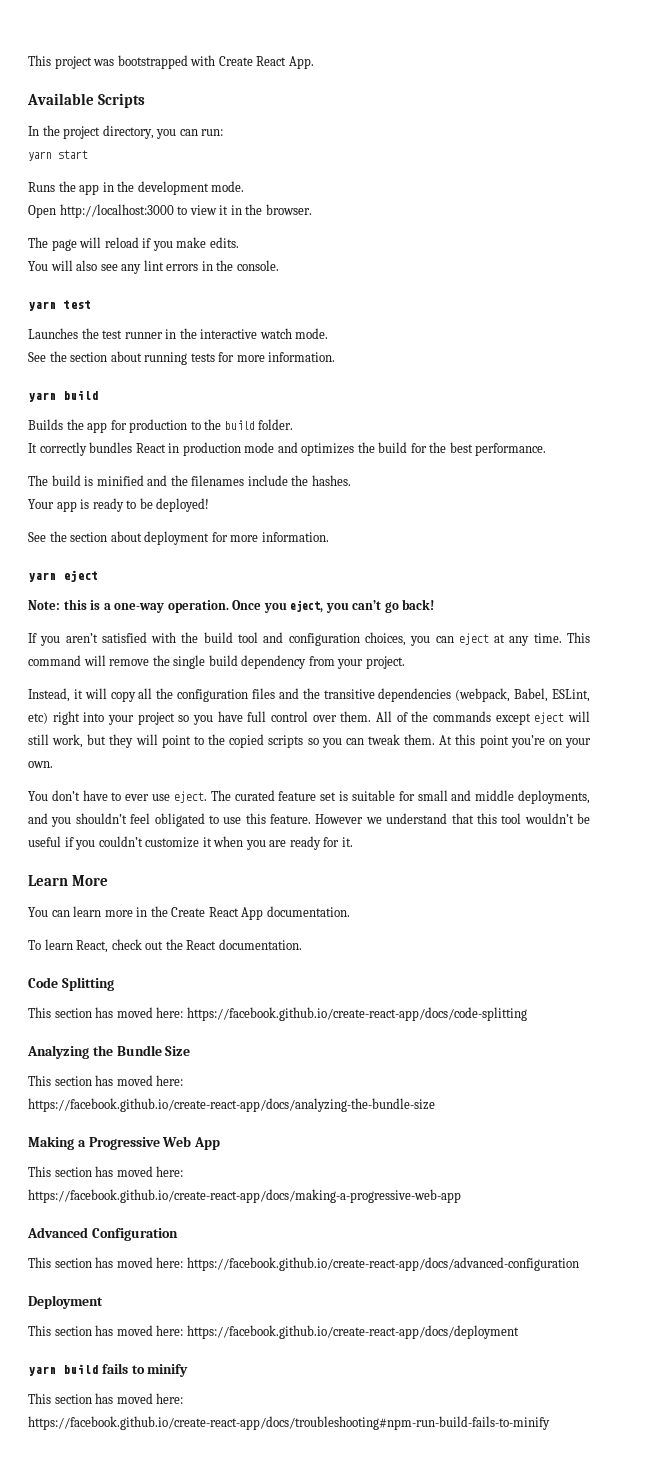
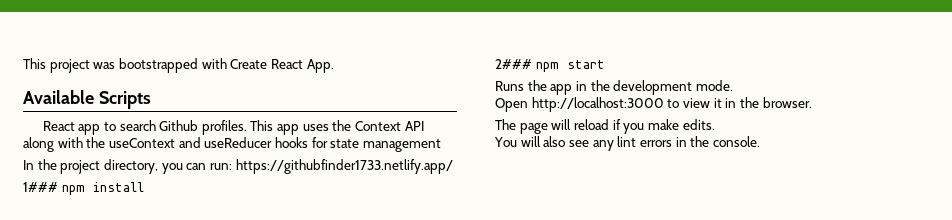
+ React app to search Github profiles. This app uses the Context API along with the useContext and useReducer hooks for state management
- In the project directory, you can run:
- yarn start
+ In the project directory, you can run: https://githubfinder1733.netlify.app/
+ 1### npm install
+ 2### npm start
- yarn test
- Launches the test runner in the interactive watch mode.
- See the section about running tests for more information.
- yarn build
- Builds the app for production to the build folder.
- It correctly bundles React in production mode and optimizes the build for the best performance.
- The build is minified and the filenames include the hashes.
- Your app is ready to be deployed!
- See the section about deployment for more information.
- yarn eject
- Note: this is a one-way operation. Once you eject, you can’t go back!
- If you aren’t satisfied with the build tool and configuration choices, you can eject at any time. This command will remove the single build dependency from your project.
- Instead, it will copy all the configuration files and the transitive dependencies (webpack, Babel, ESLint, etc) right into your project so you have full control over them. All of the commands except eject will still work, but they will point to the copied scripts so you can tweak them. At this point you’re on your own.
- You don’t have to ever use eject. The curated feature set is suitable for small and middle deployments, and you shouldn’t feel obligated to use this feature. However we understand that this tool wouldn’t be useful if you couldn’t customize it when you are ready for it.
- Learn More
- You can learn more in the Create React App documentation.
- To learn React, check out the React documentation.
- Code Splitting
- This section has moved here: https://facebook.github.io/create-react-app/docs/code-splitting
- Analyzing the Bundle Size
- This section has moved here: https://facebook.github.io/create-react-app/docs/analyzing-the-bundle-size
- Making a Progressive Web App
- This section has moved here: https://facebook.github.io/create-react-app/docs/making-a-progressive-web-app
- Advanced Configuration
- This section has moved here: https://facebook.github.io/create-react-app/docs/advanced-configuration
- Deployment
- This section has moved here: https://facebook.github.io/create-react-app/docs/deployment
- yarn build fails to minify
- This section has moved here: https://facebook.github.io/create-react-app/docs/troubleshooting#npm-run-build-fails-to-minify

